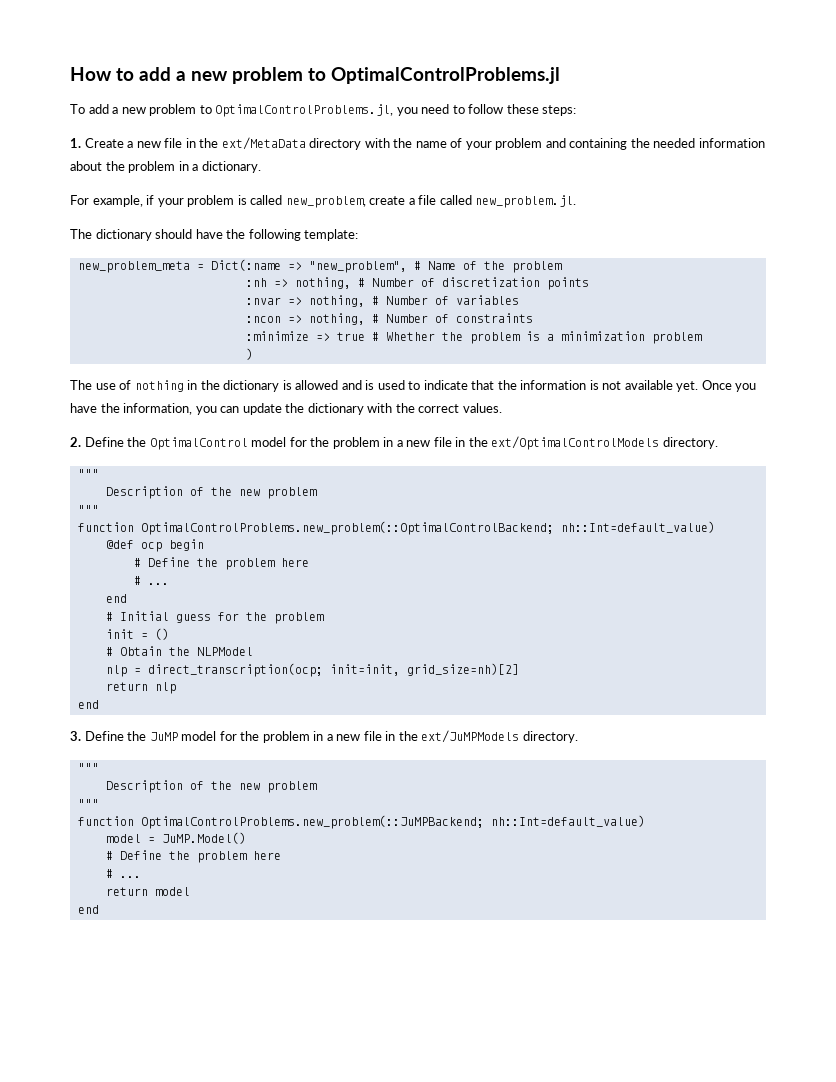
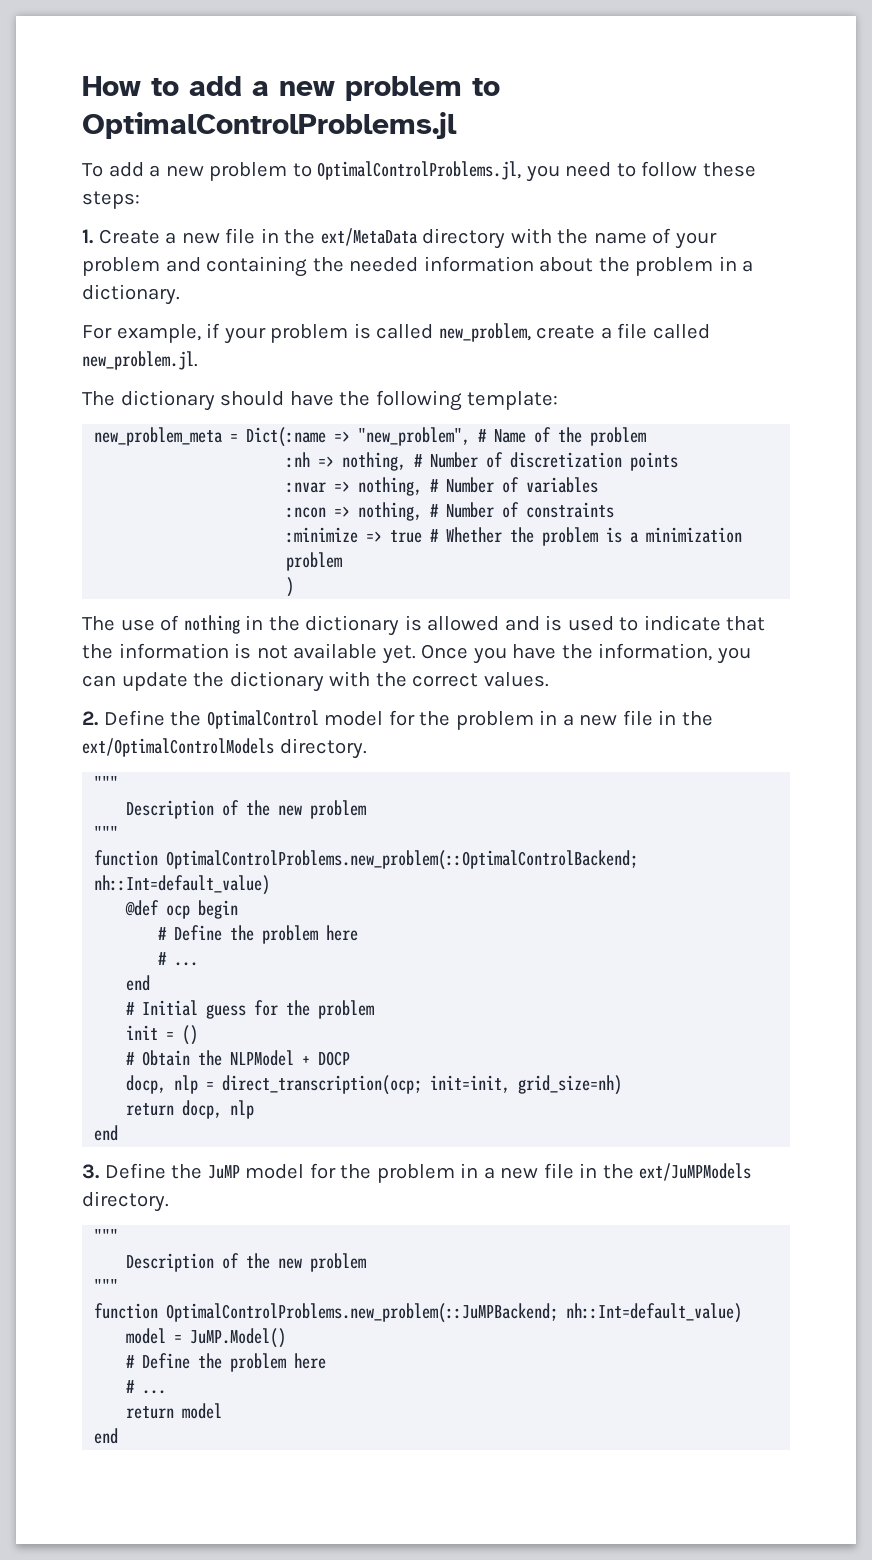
- # Obtain the NLPModel
- nlp = direct_transcription(ocp; init=init, grid_size=nh)[2]
- return nlp
+ # Obtain the NLPModel + DOCP
+ docp, nlp = direct_transcription(ocp; init=init, grid_size=nh)
+ return docp, nlp

